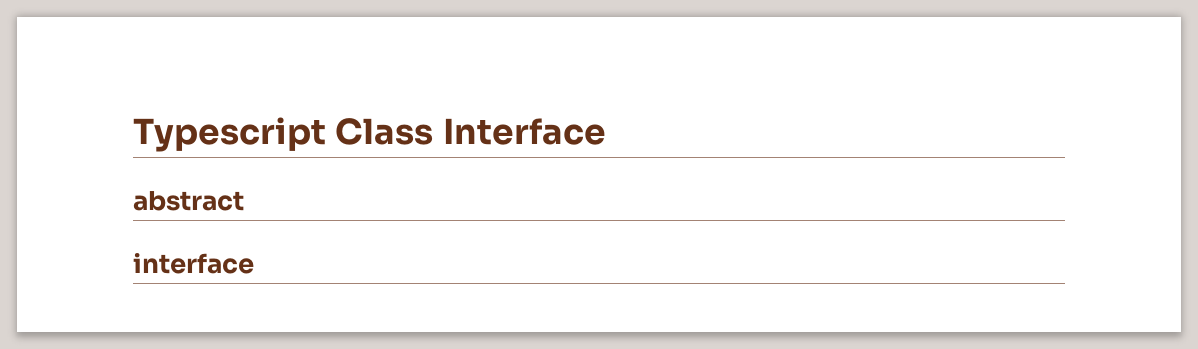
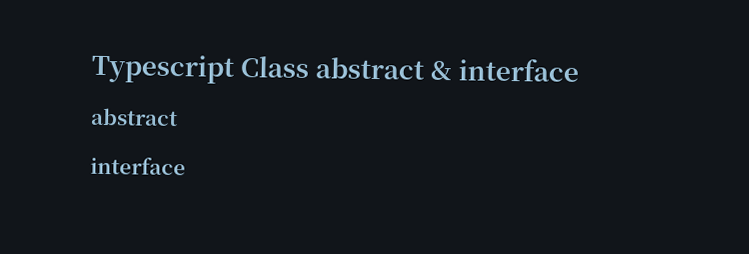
- Typescript Class Interface
+ Typescript Class abstract & interface

